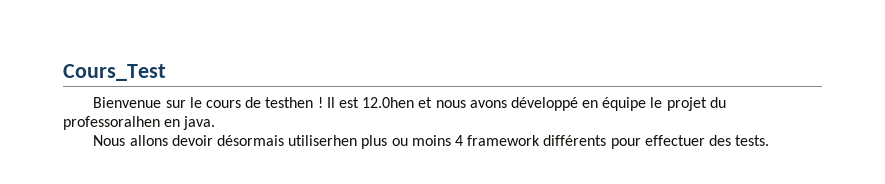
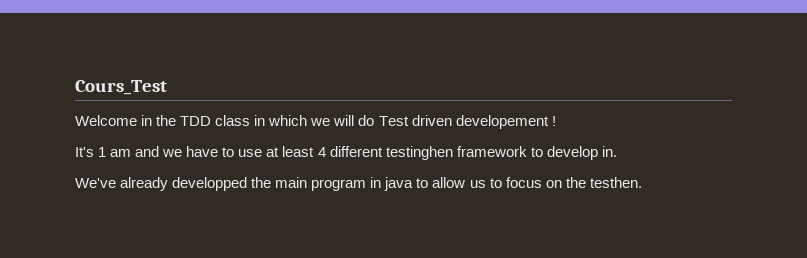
- Bienvenue sur le cours de testhen ! Il est 12.0hen et nous avons développé en équipe le projet du professoralhen en java.
- Nous allons devoir désormais utiliserhen plus ou moins 4 framework différents pour effectuer des tests.
+ Welcome in the TDD class in which we will do Test driven developement !
+ It's 1 am and we have to use at least 4 different testinghen framework to develop in.
+ We've already developped the main program in java to allow us to focus on the testhen.

